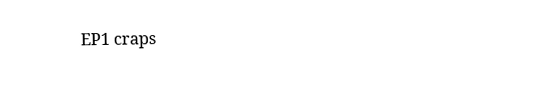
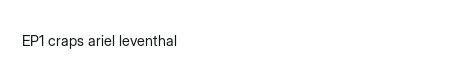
- EP1 craps
+ EP1 craps ariel leventhal

